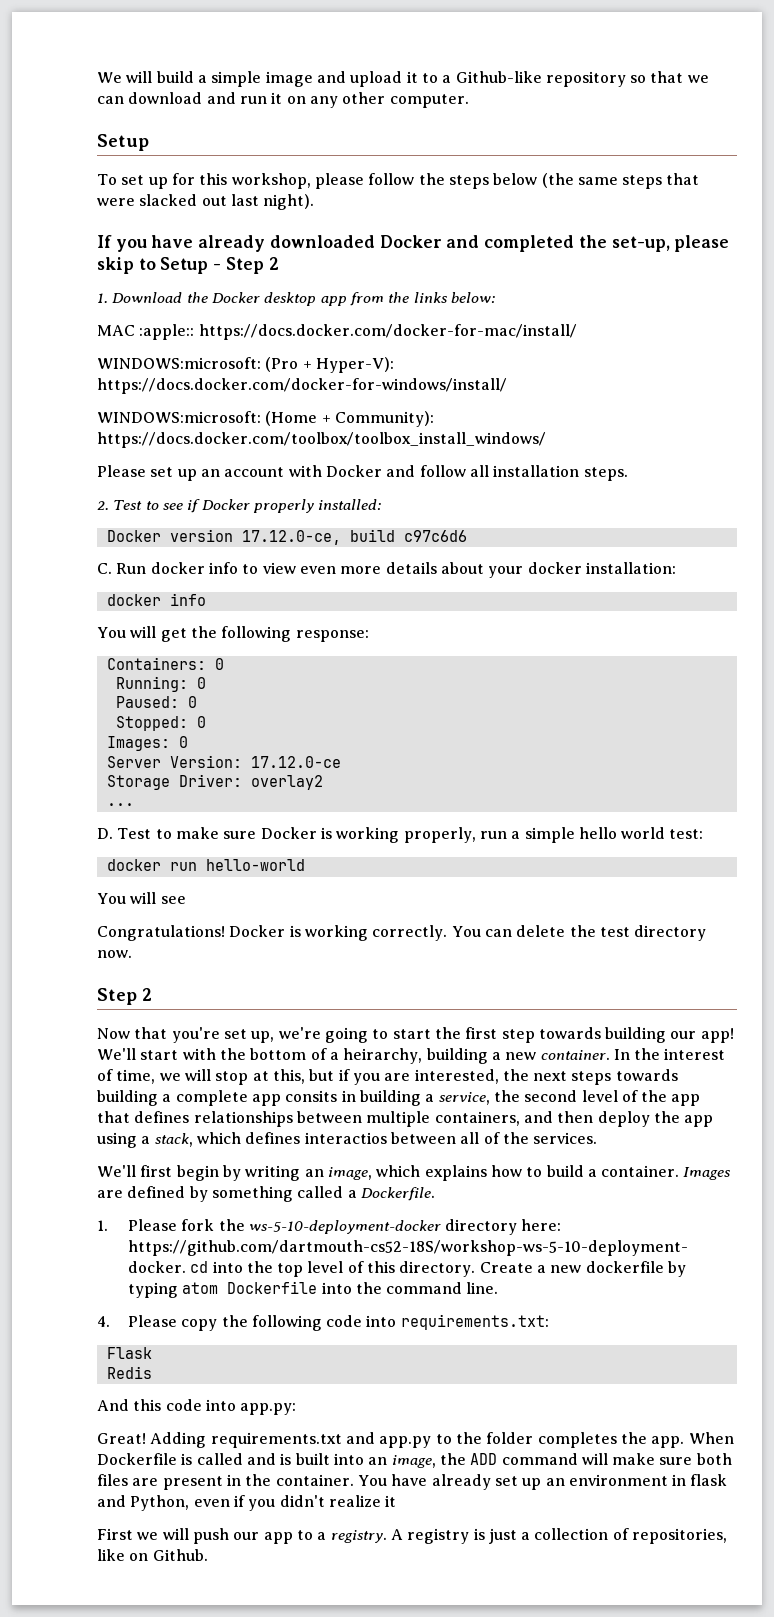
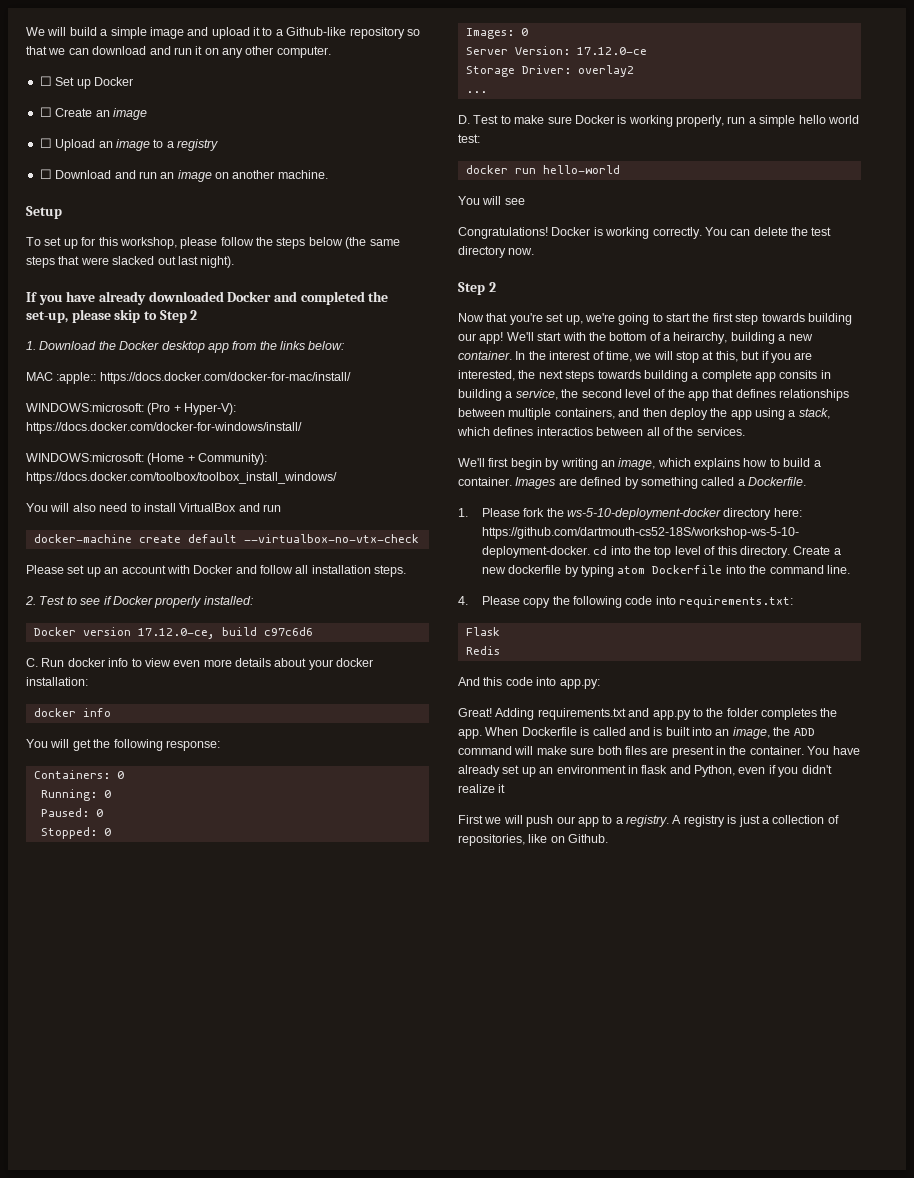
+ ☐ Set up Docker
+ ☐ Create an image
+ ☐ Upload an image to a registry
+ ☐ Download and run an image on another machine.
- If you have already downloaded Docker and completed the set-up, please skip to Setup - Step 2
+ If you have already downloaded Docker and completed the set-up, please skip to Step 2
+ You will also need to install VirtualBox and run
+ docker-machine create default --virtualbox-no-vtx-check

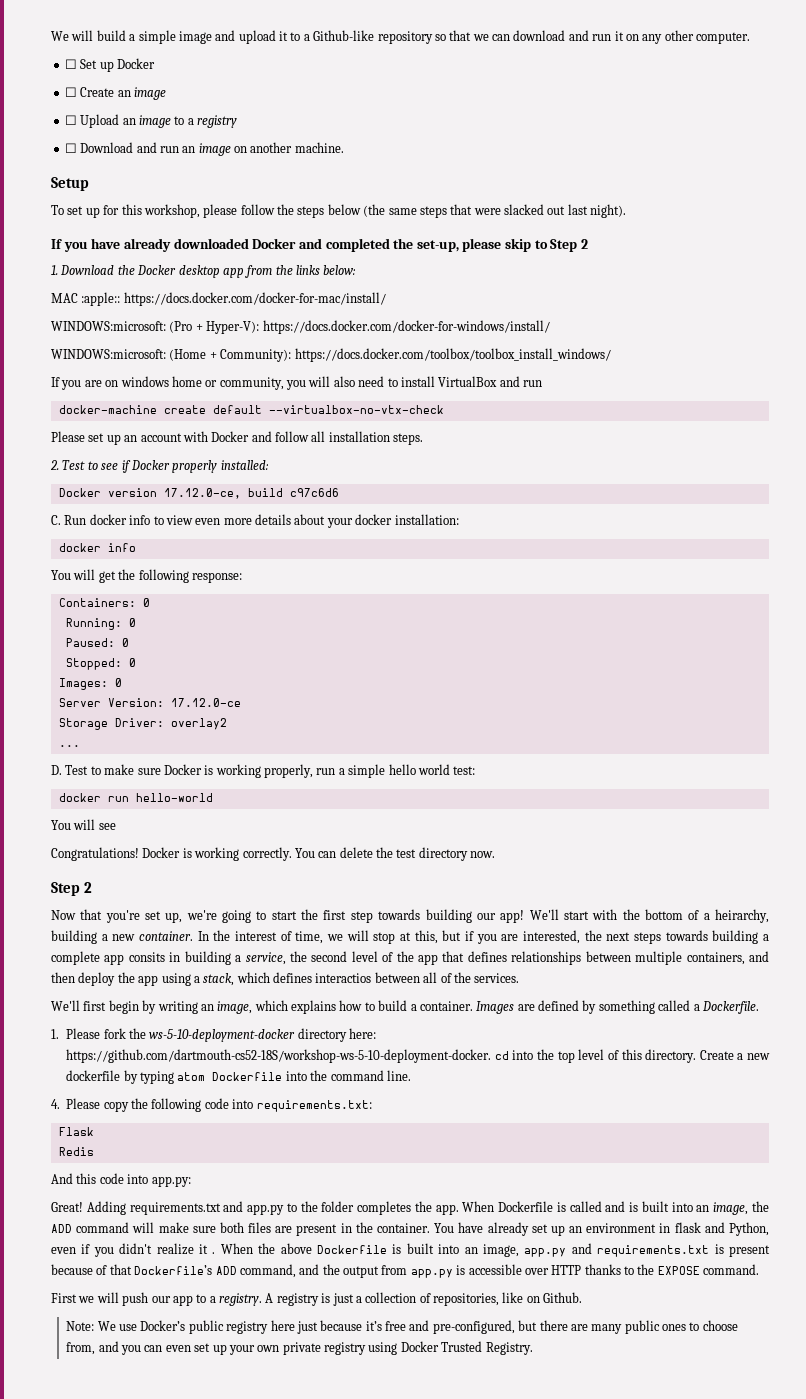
- You will also need to install VirtualBox and run
+ If you are on windows home or community, you will also need to install VirtualBox and run
- You have already set up an environment in flask and Python, even if you didn't realize it
+ You have already set up an environment in flask and Python, even if you didn't realize it . When the above Dockerfile is built into an image, app.py and requirements.txt is present because of that Dockerfile’s ADD command, and the output from app.py is accessible over HTTP thanks to the EXPOSE command.
+ Note: We use Docker’s public registry here just because it’s free and pre-configured, but there are many public ones to choose from, and you can even set up your own private registry using Docker Trusted Registry.

